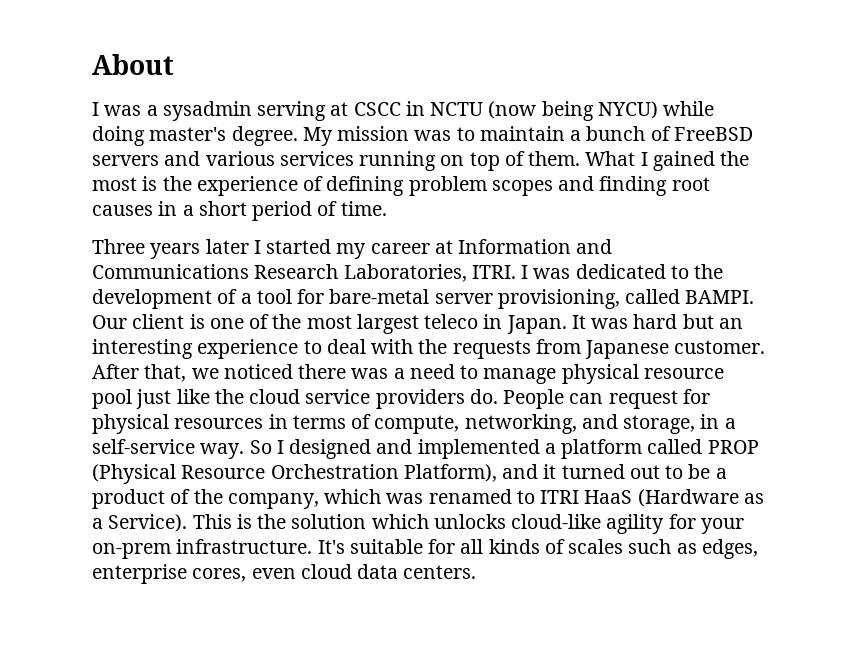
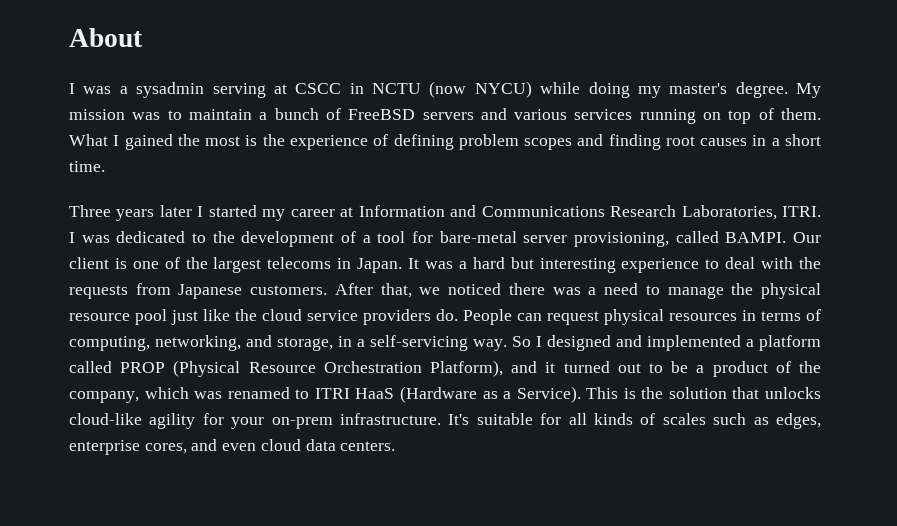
- I was a sysadmin serving at CSCC in NCTU (now being NYCU) while doing master's degree.
+ I was a sysadmin serving at CSCC in NCTU (now NYCU) while doing my master's degree.
- What I gained the most is the experience of defining problem scopes and finding root causes in a short period of time.
+ What I gained the most is the experience of defining problem scopes and finding root causes in a short time.
- Our client is one of the most largest teleco in Japan.
+ Our client is one of the largest telecoms in Japan.
- It was hard but an interesting experience to deal with the requests from Japanese customer.
+ It was a hard but interesting experience to deal with the requests from Japanese customers.
- After that, we noticed there was a need to manage physical resource pool just like the cloud service providers do.
+ After that, we noticed there was a need to manage the physical resource pool just like the cloud service providers do.
- People can request for physical resources in terms of compute, networking, and storage, in a self-service way.
+ People can request physical resources in terms of computing, networking, and storage, in a self-servicing way.
- This is the solution which unlocks cloud-like agility for your on-prem infrastructure.
+ This is the solution that unlocks cloud-like agility for your on-prem infrastructure.
- It's suitable for all kinds of scales such as edges, enterprise cores, even cloud data centers.
+ It's suitable for all kinds of scales such as edges, enterprise cores, and even cloud data centers.

